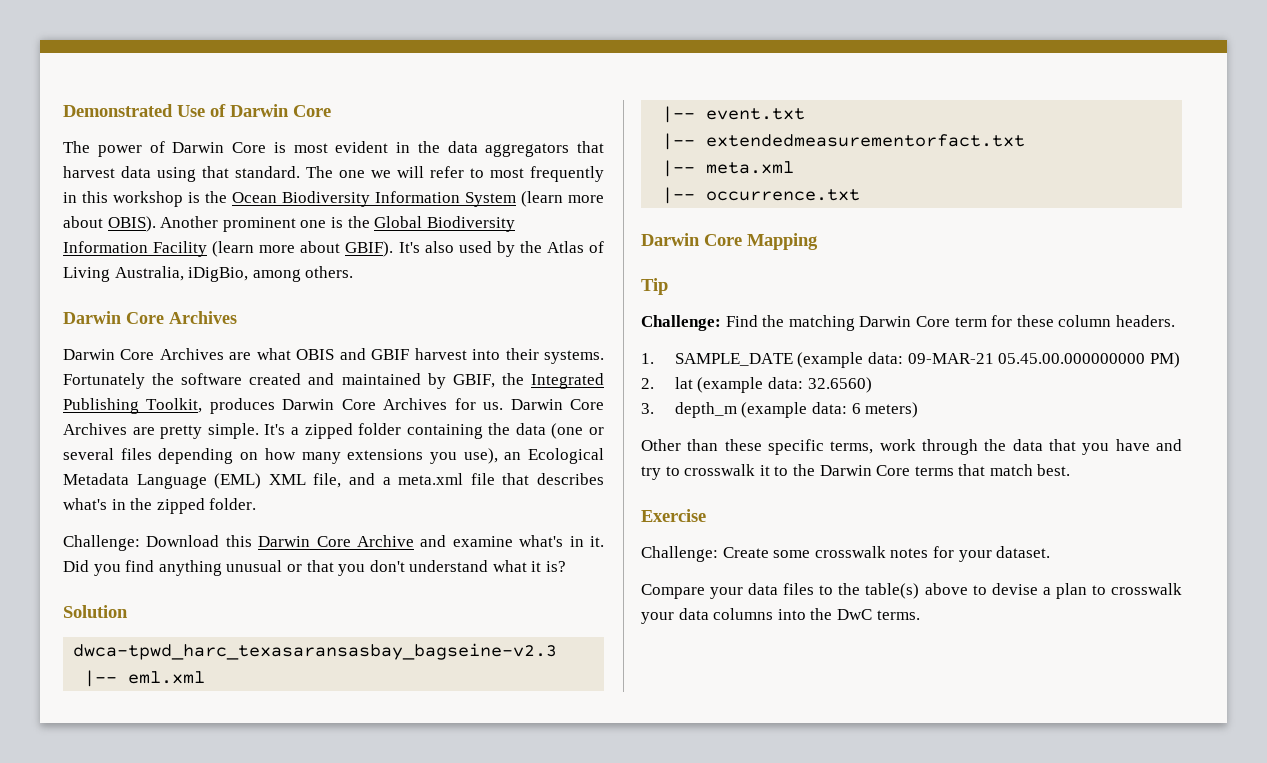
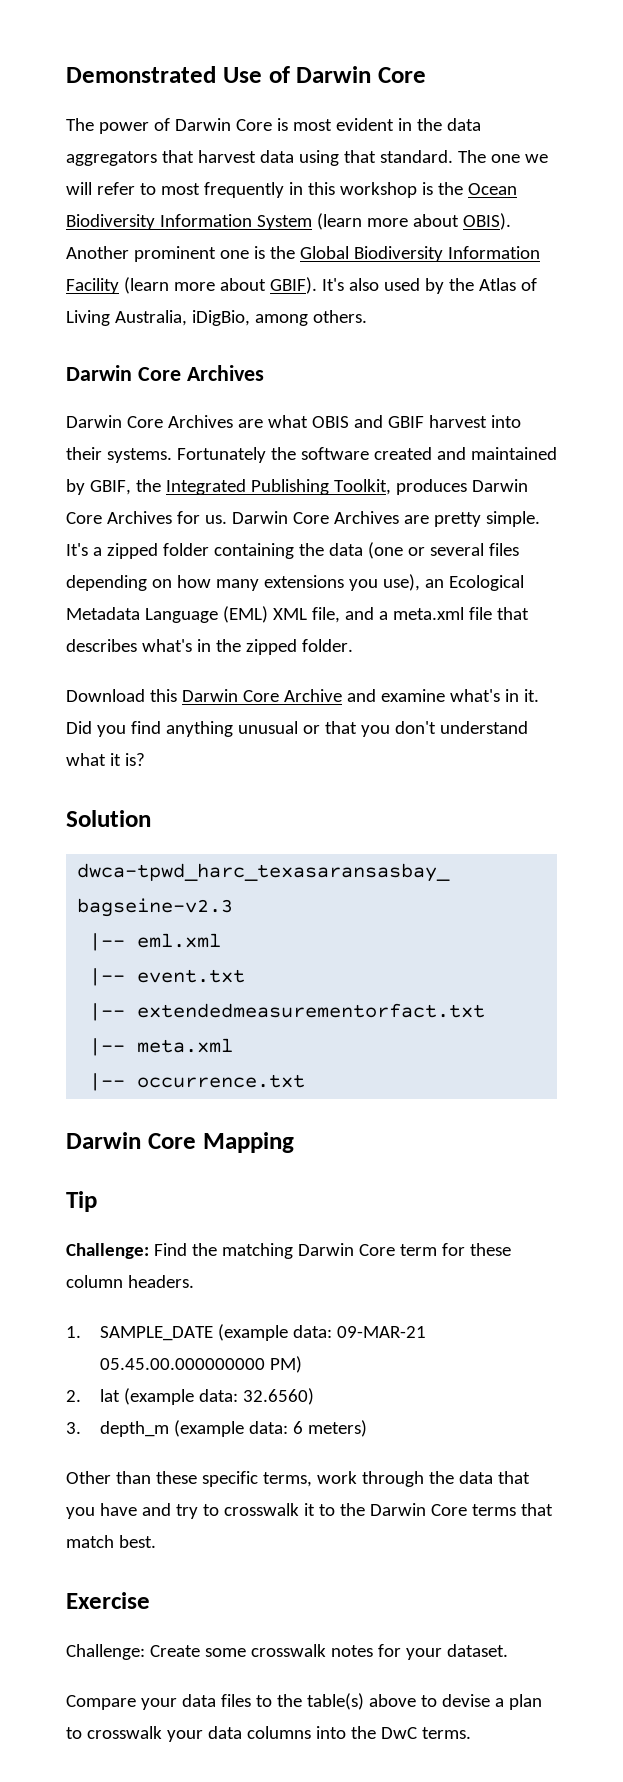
- Challenge: Download this Darwin Core Archive and examine what's in it.
+ Download this Darwin Core Archive and examine what's in it.

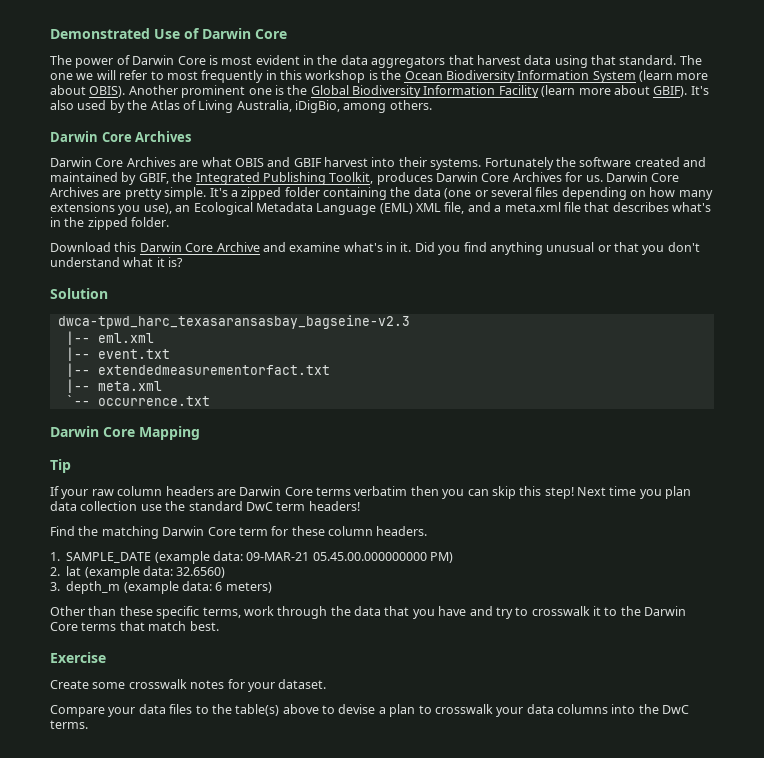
- |-- occurrence.txt
+ `-- occurrence.txt
- Challenge: Find the matching Darwin Core term for these column headers.
+ If your raw column headers are Darwin Core terms verbatim then you can skip this step! Next time you plan data collection use the standard DwC term headers!
+ Find the matching Darwin Core term for these column headers.
- Challenge: Create some crosswalk notes for your dataset.
+ Create some crosswalk notes for your dataset.

